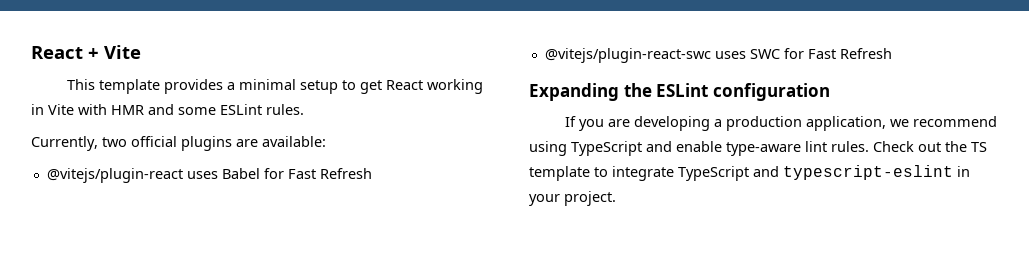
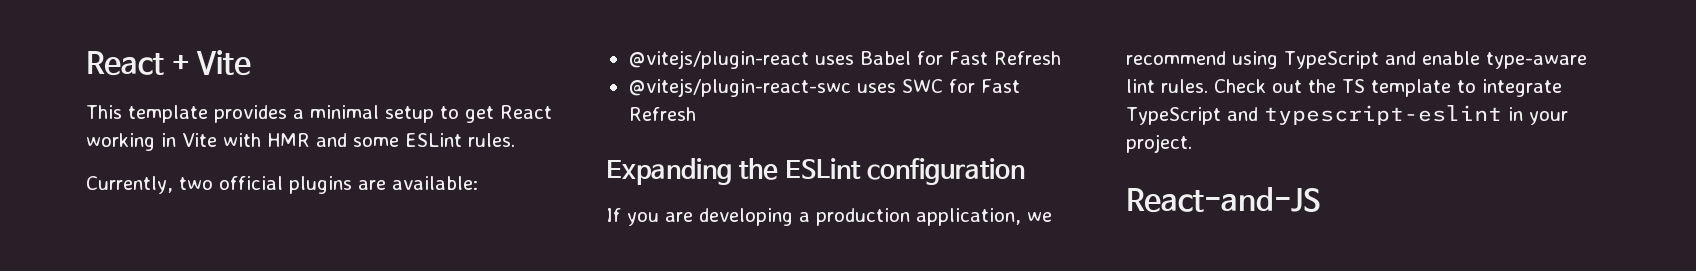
+ React-and-JS

